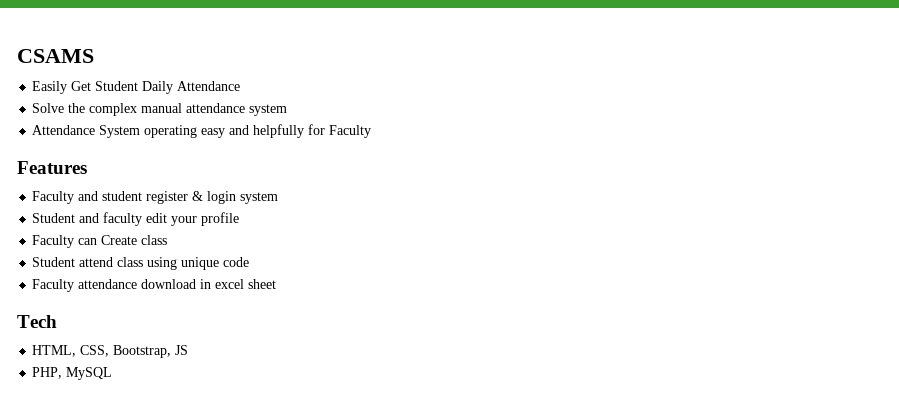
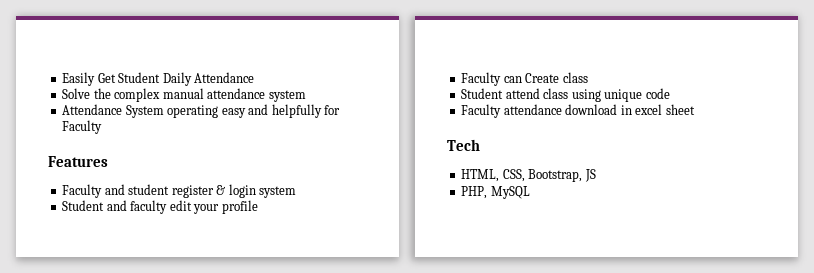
- CSAMS

